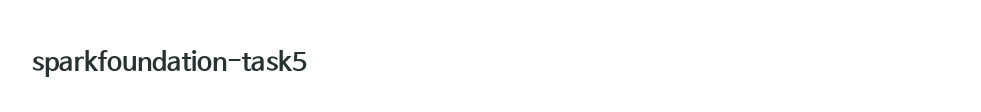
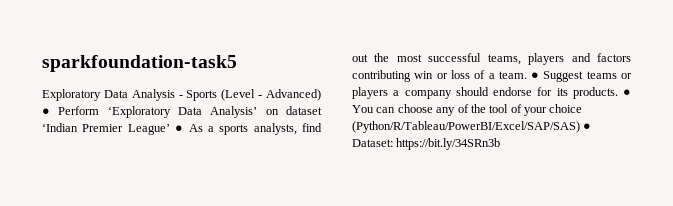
+ Exploratory Data Analysis - Sports (Level - Advanced) ● Perform ‘Exploratory Data Analysis’ on dataset ‘Indian Premier League’ ● As a sports analysts, find out the most successful teams, players and factors contributing win or loss of a team. ● Suggest teams or players a company should endorse for its products. ● You can choose any of the tool of your choice (Python/R/Tableau/PowerBI/Excel/SAP/SAS) ● Dataset: https://bit.ly/34SRn3b

